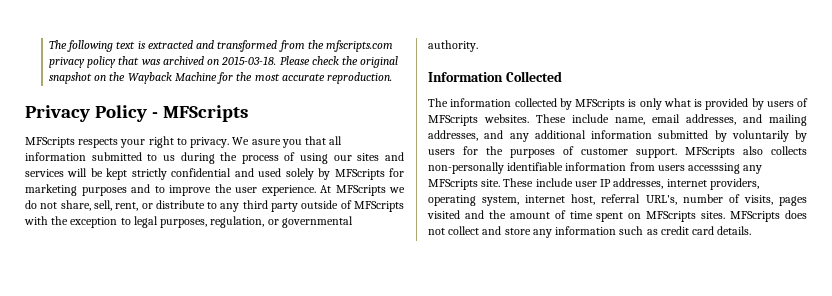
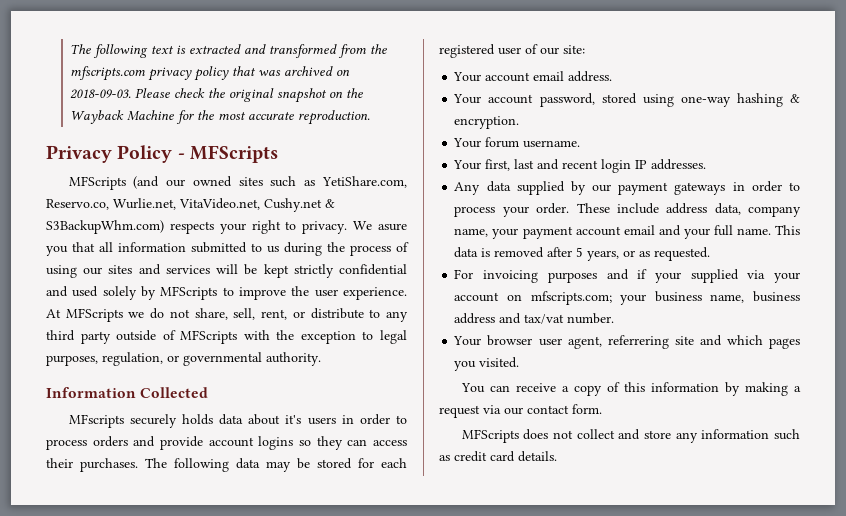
- The following text is extracted and transformed from the mfscripts.com privacy policy that was archived on 2015-03-18.
+ The following text is extracted and transformed from the mfscripts.com privacy policy that was archived on 2018-09-03.
- MFScripts respects your right to privacy.
+ MFScripts (and our owned sites such as YetiShare.com, Reservo.co, Wurlie.net, VitaVideo.net, Cushy.net & S3BackupWhm.com) respects your right to privacy.
- We asure you that all information submitted to us during the process of using our sites and services will be kept strictly confidential and used solely by MFScripts for marketing purposes and to improve the user experience.
+ We asure you that all information submitted to us during the process of using our sites and services will be kept strictly confidential and used solely by MFScripts to improve the user experience.
- The information collected by MFScripts is only what is provided by users of MFScripts websites. These include name, email addresses, and mailing addresses, and any additional information submitted by voluntarily by users for the purposes of customer support. MFScripts also collects non-personally identifiable information from users accesssing any MFScripts site. These include user IP addresses, internet providers, operating system, internet host, referral URL's, number of visits, pages visited and the amount of time spent on MFScripts sites. MFScripts does not collect and store any information such as credit card details.
+ MFscripts securely holds data about it's users in order to process orders and provide account logins so they can access their purchases. The following data may be stored for each registered user of our site:
+ Your account email address.
+ Your account password, stored using one-way hashing & encryption.
+ Your forum username.
+ Your first, last and recent login IP addresses.
+ Any data supplied by our payment gateways in order to process your order. These include address data, company name, your payment account email and your full name. This data is removed after 5 years, or as requested.
+ For invoicing purposes and if your supplied via your account on mfscripts.com; your business name, business address and tax/vat number.
+ Your browser user agent, referrering site and which pages you visited.
+ You can receive a copy of this information by making a request via our contact form.
+ MFScripts does not collect and store any information such as credit card details.

